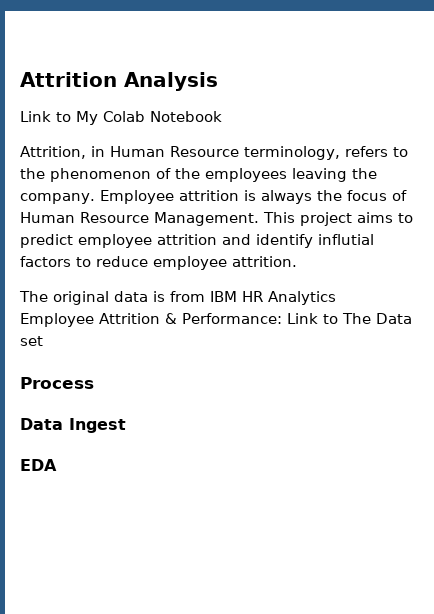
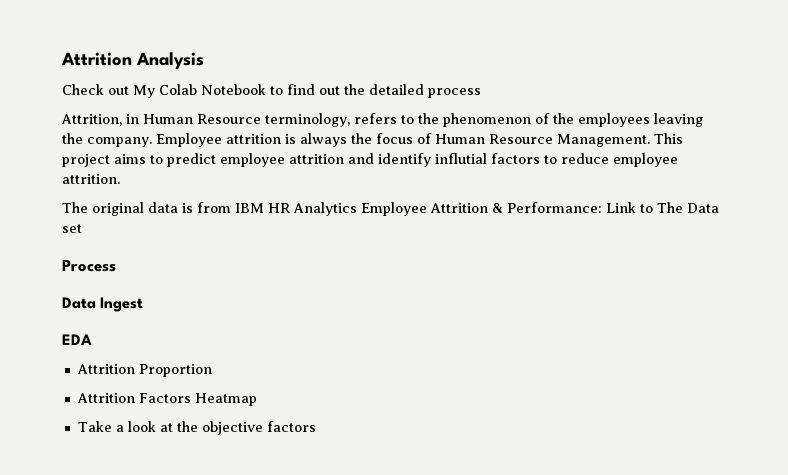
- Link to My Colab Notebook
+ Check out My Colab Notebook to find out the detailed process
+ Attrition Proportion
+ Attrition Factors Heatmap
+ Take a look at the objective factors

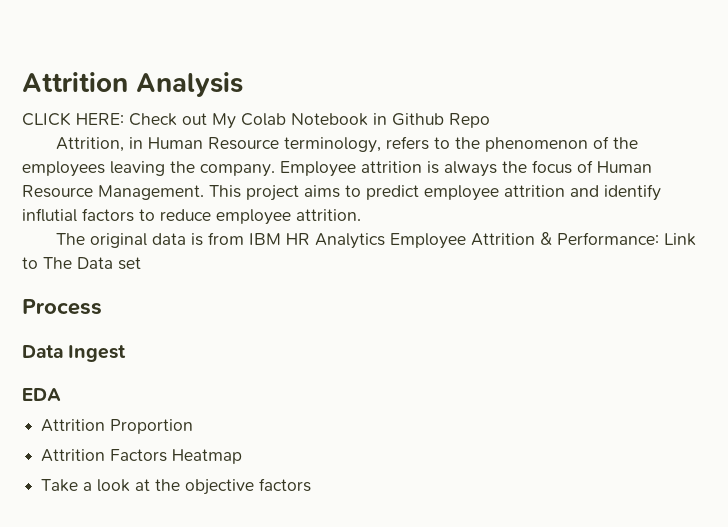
- Check out My Colab Notebook to find out the detailed process
+ CLICK HERE: Check out My Colab Notebook in Github Repo

